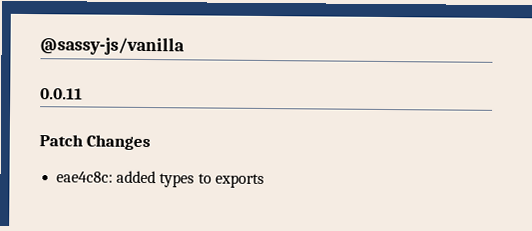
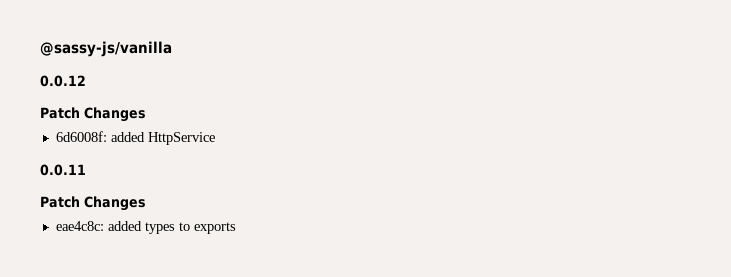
+ 0.0.12
+ Patch Changes
+ 6d6008f: added HttpService

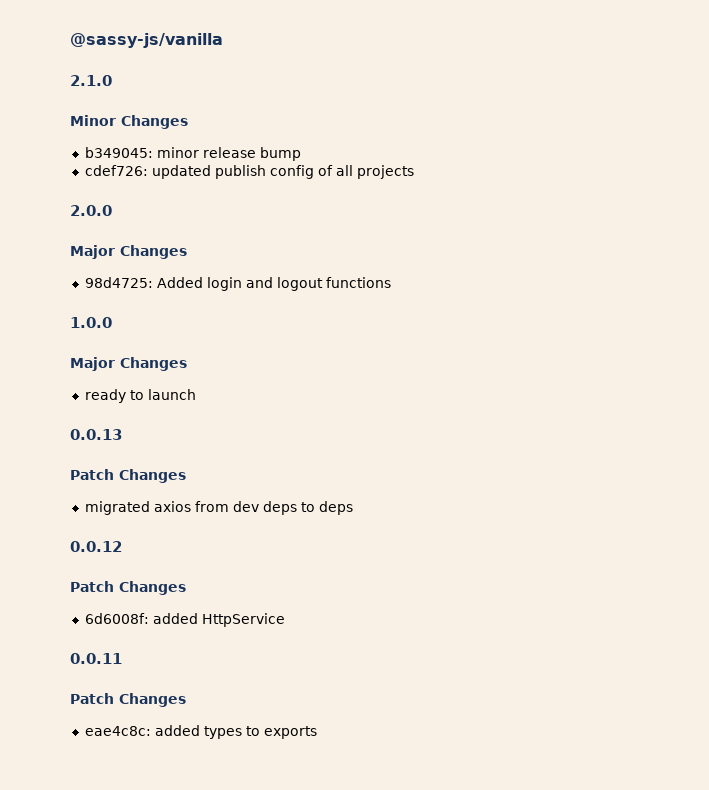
+ 2.1.0
+ Minor Changes
+ b349045: minor release bump
+ cdef726: updated publish config of all projects
+ 2.0.0
+ Major Changes
+ 98d4725: Added login and logout functions
+ 1.0.0
+ Major Changes
+ ready to launch
+ 0.0.13
+ Patch Changes
+ migrated axios from dev deps to deps

